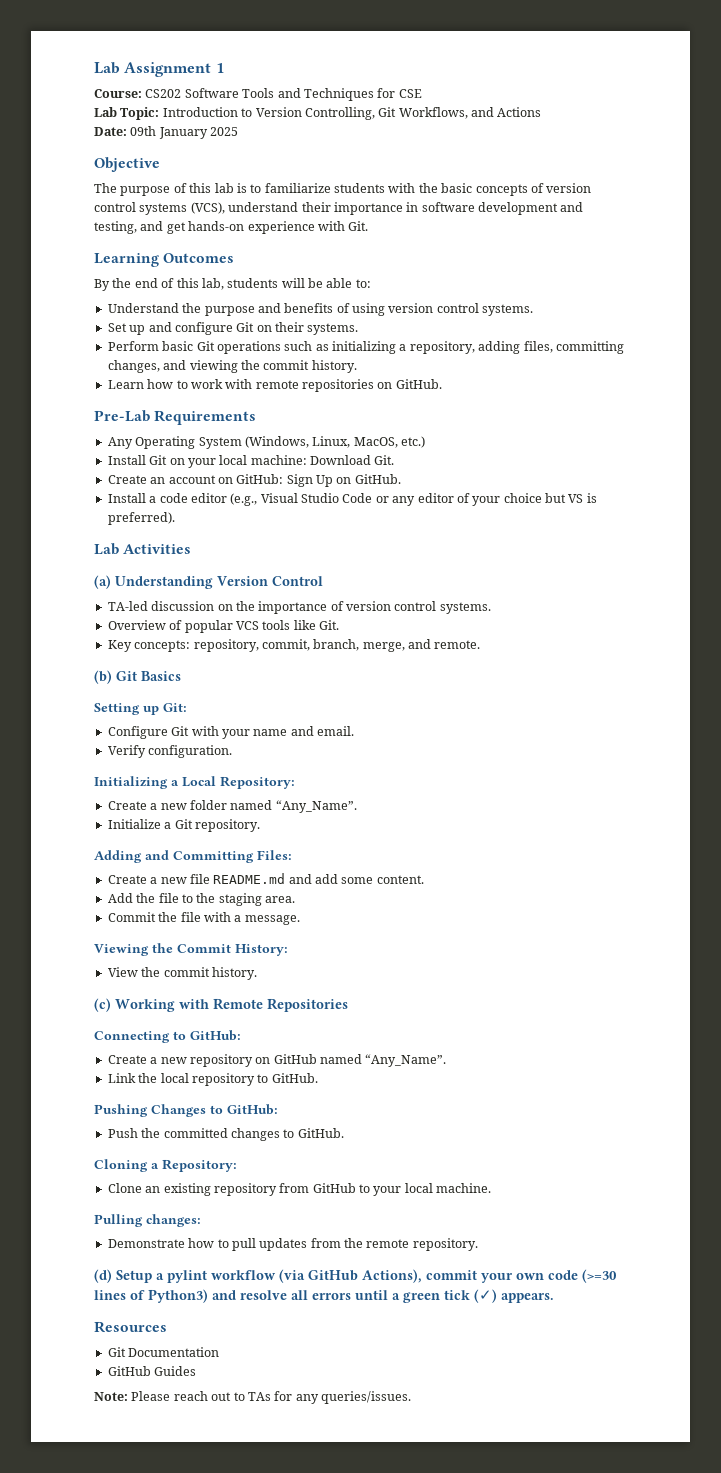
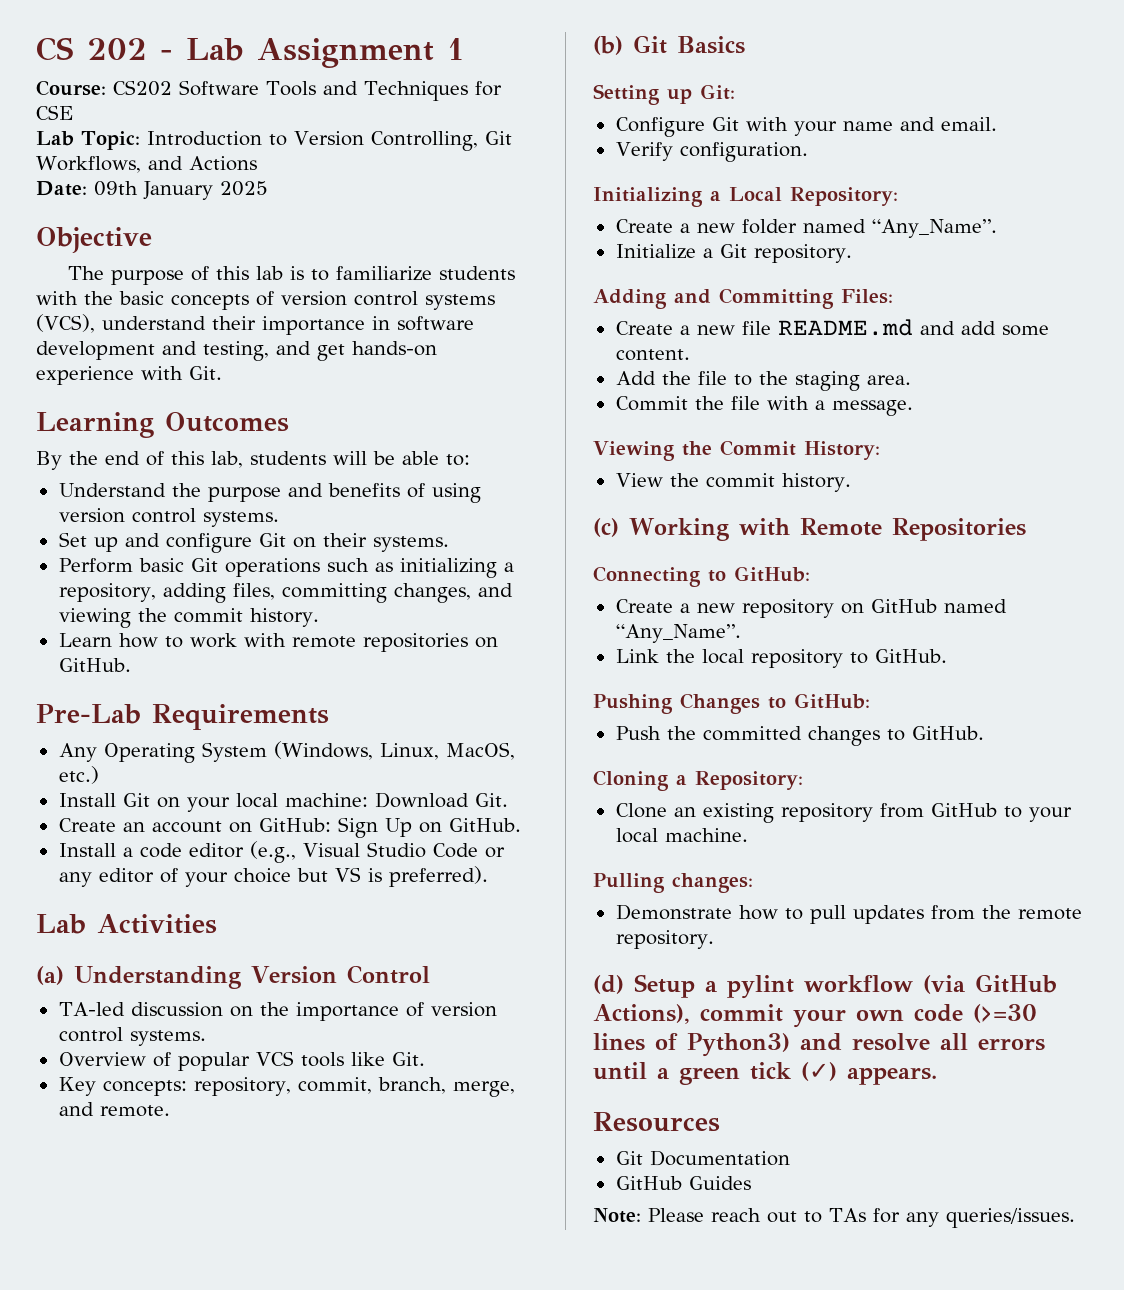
- Lab Assignment 1
+ CS 202 - Lab Assignment 1

